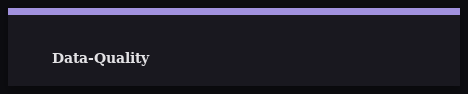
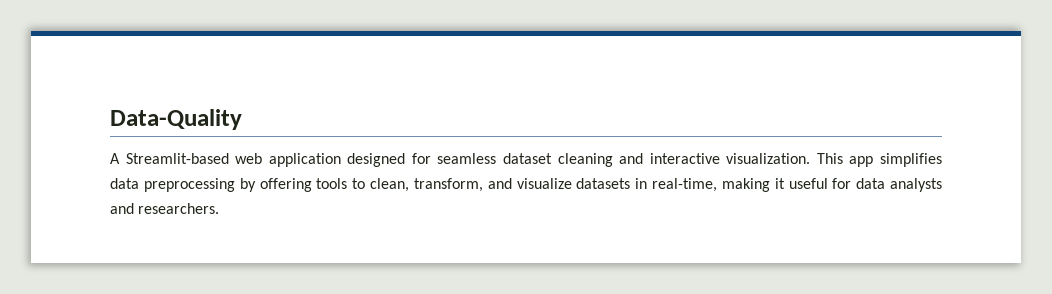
+ A Streamlit-based web application designed for seamless dataset cleaning and interactive visualization. This app simplifies data preprocessing by offering tools to clean, transform, and visualize datasets in real-time, making it useful for data analysts and researchers.

